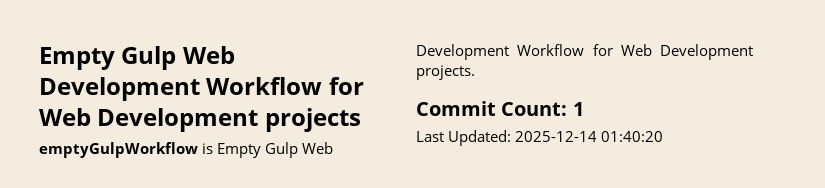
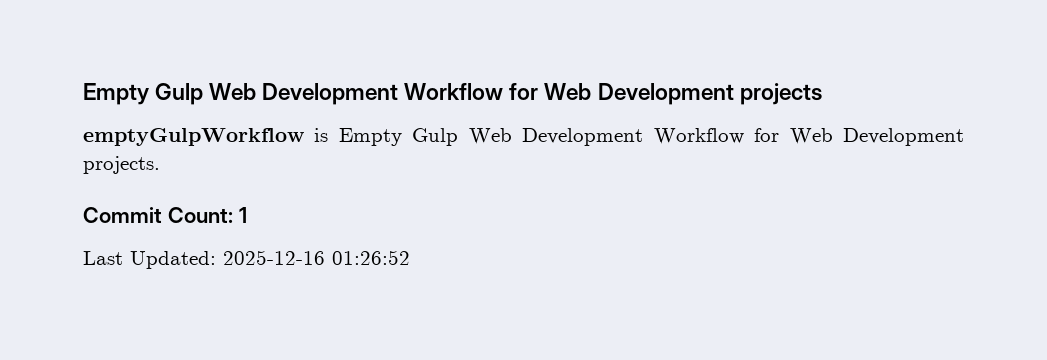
- Last Updated: 2025-12-14 01:40:20
+ Last Updated: 2025-12-16 01:26:52

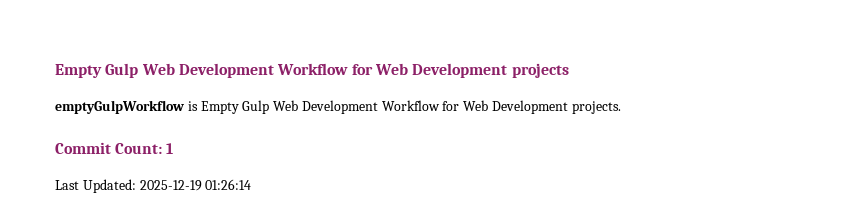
- Last Updated: 2025-12-16 01:26:52
+ Last Updated: 2025-12-19 01:26:14

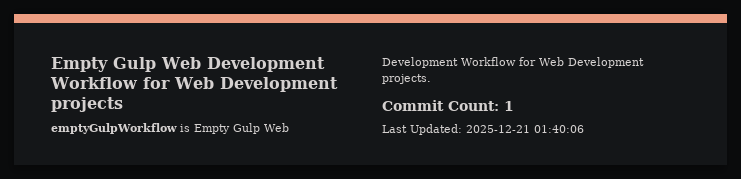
- Last Updated: 2025-12-19 01:26:14
+ Last Updated: 2025-12-21 01:40:06

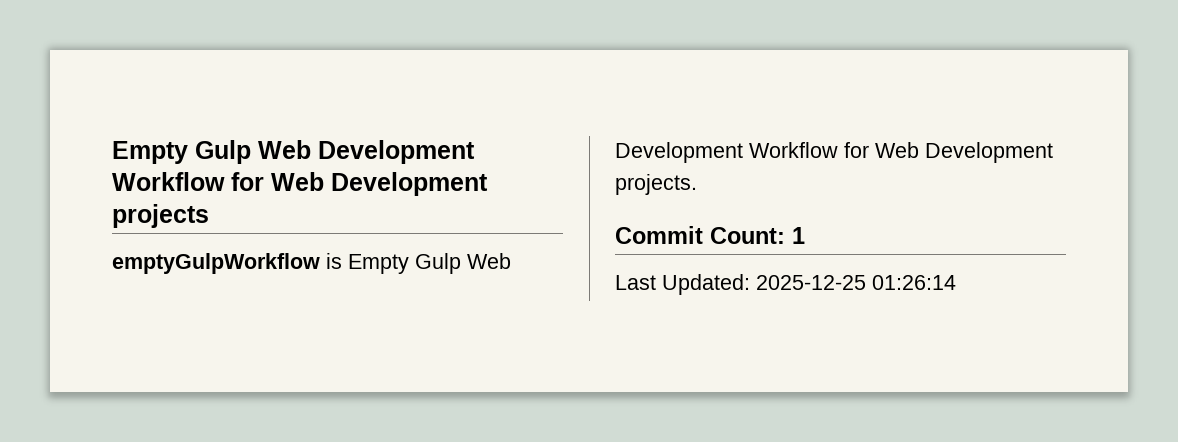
- Last Updated: 2025-12-21 01:40:06
+ Last Updated: 2025-12-25 01:26:14

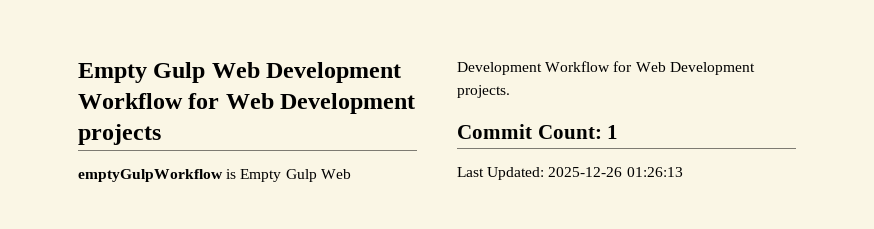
- Last Updated: 2025-12-25 01:26:14
+ Last Updated: 2025-12-26 01:26:13

